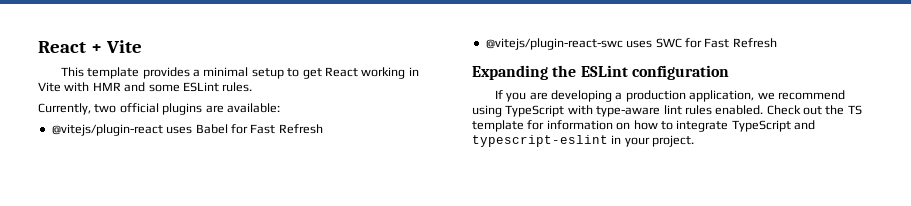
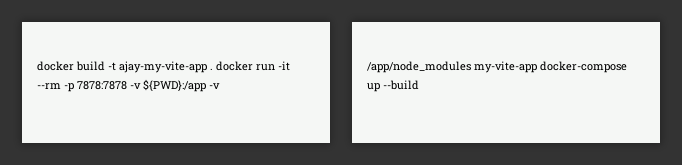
- React + Vite
- This template provides a minimal setup to get React working in Vite with HMR and some ESLint rules.
- Currently, two official plugins are available:
- @vitejs/plugin-react uses Babel for Fast Refresh
- @vitejs/plugin-react-swc uses SWC for Fast Refresh
- Expanding the ESLint configuration
- If you are developing a production application, we recommend using TypeScript with type-aware lint rules enabled. Check out the TS template for information on how to integrate TypeScript and typescript-eslint in your project.
+ docker build -t ajay-my-vite-app . docker run -it --rm -p 7878:7878 -v ${PWD}:/app -v /app/node_modules my-vite-app docker-compose up --build

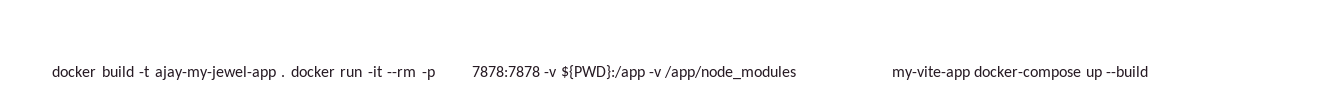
- docker build -t ajay-my-vite-app . docker run -it --rm -p 7878:7878 -v ${PWD}:/app -v /app/node_modules my-vite-app docker-compose up --build
+ docker build -t ajay-my-jewel-app . docker run -it --rm -p 7878:7878 -v ${PWD}:/app -v /app/node_modules my-vite-app docker-compose up --build

